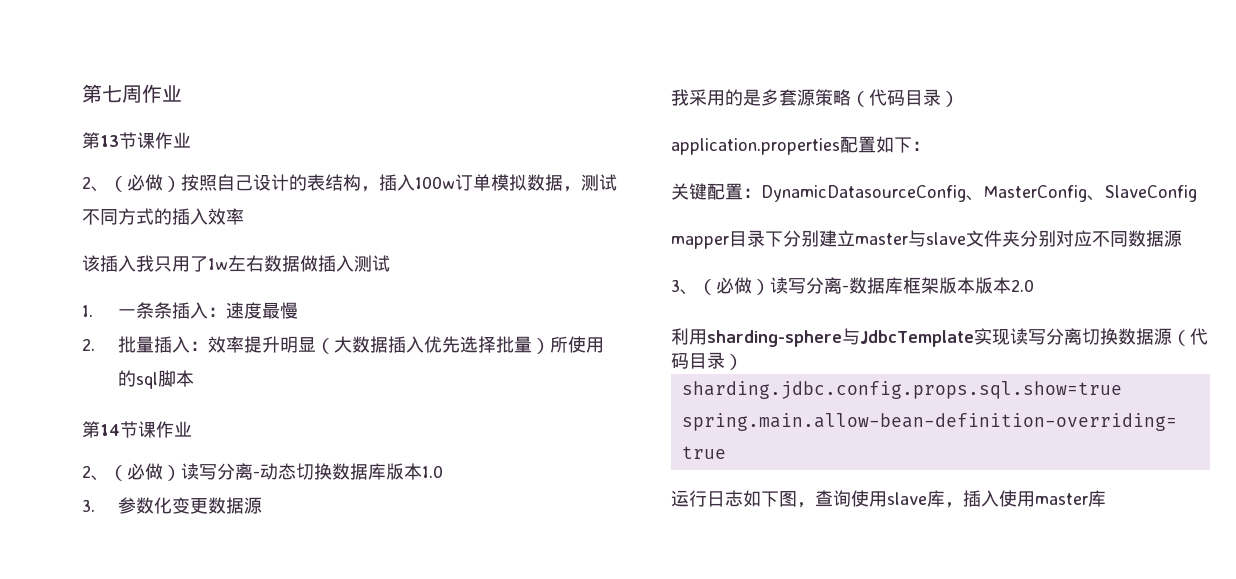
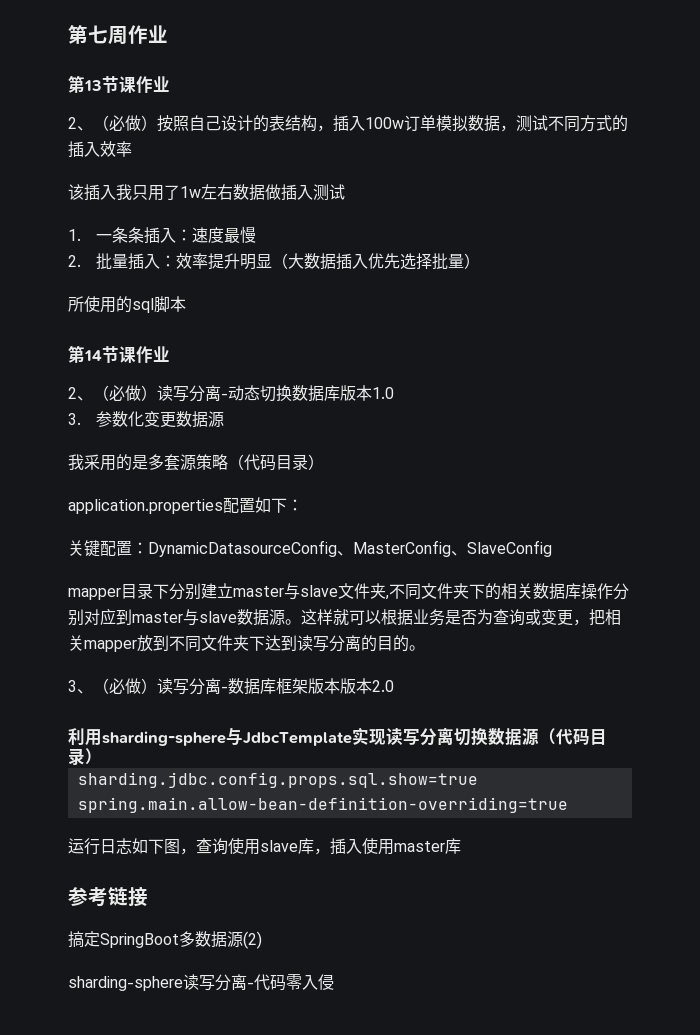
- 2.批量插入：效率提升明显（大数据插入优先选择批量）所使用的sql脚本
+ 2.批量插入：效率提升明显（大数据插入优先选择批量）
+ 所使用的sql脚本
- mapper目录下分别建立master与slave文件夹分别对应不同数据源
+ mapper目录下分别建立master与slave文件夹,不同文件夹下的相关数据库操作分别对应到master与slave数据源。这样就可以根据业务是否为查询或变更，把相关mapper放到不同文件夹下达到读写分离的目的。
+ 参考链接
+ 搞定SpringBoot多数据源(2)
+ sharding-sphere读写分离-代码零入侵

